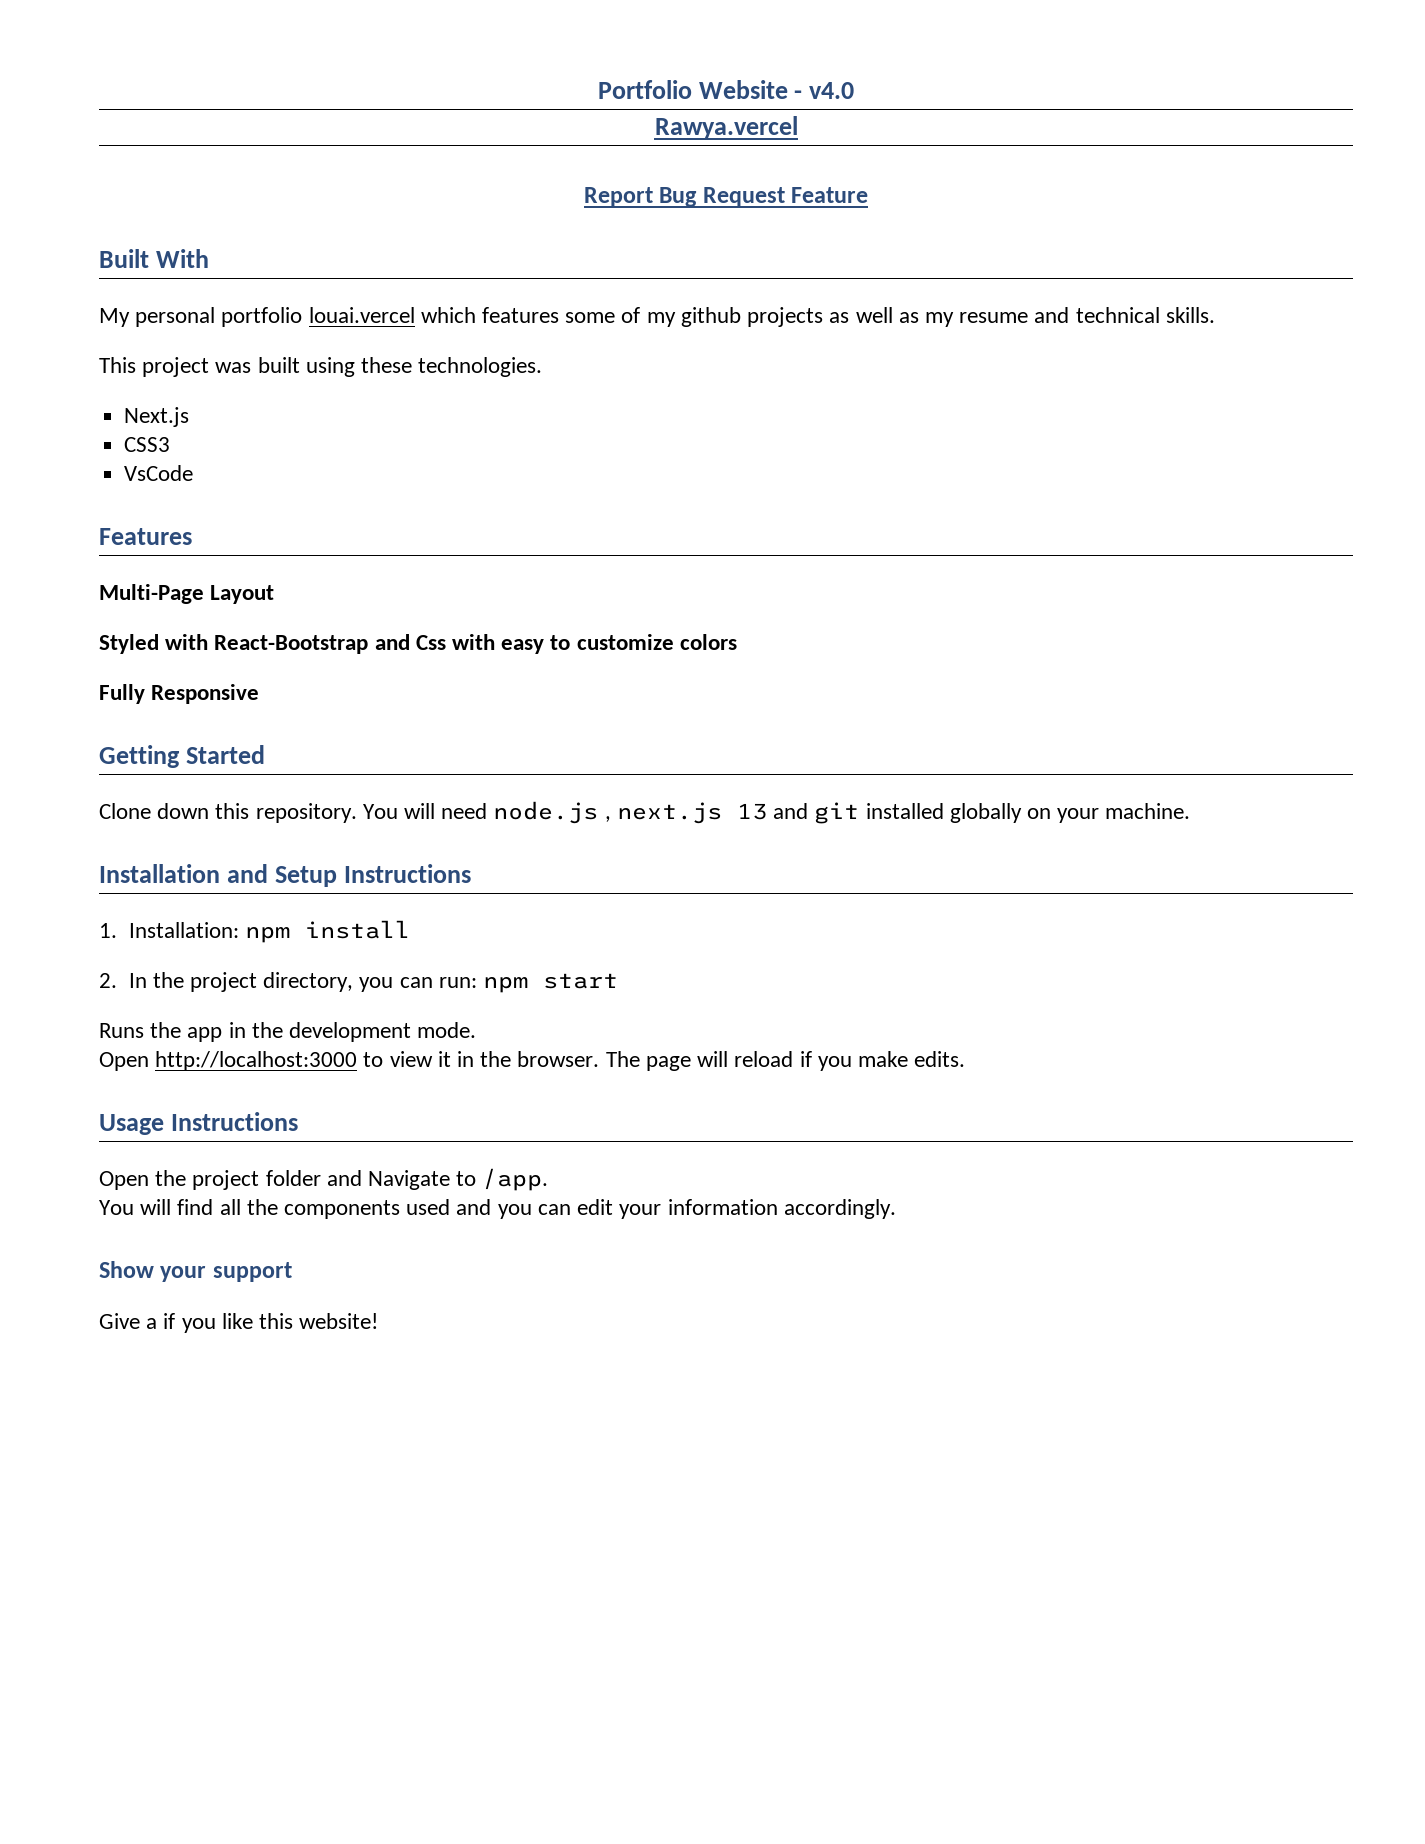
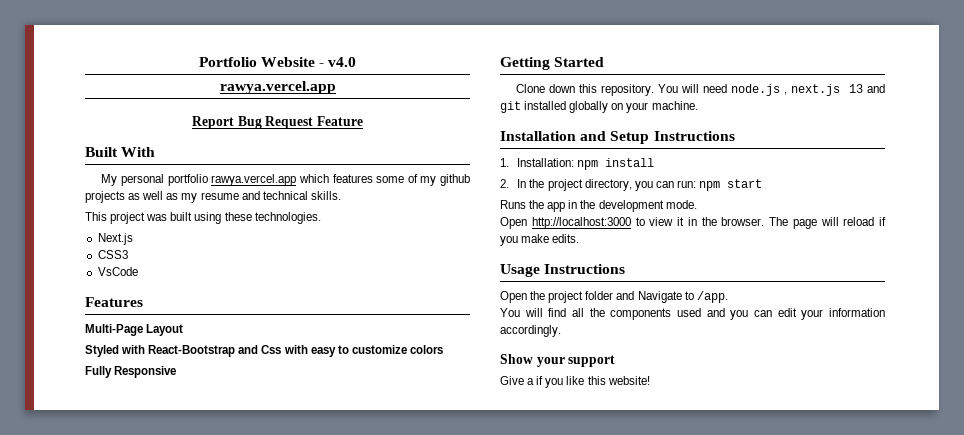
  Portfolio Website - v4.0
- Rawya.vercel
+ rawya.vercel.app
- My personal portfolio louai.vercel which features some of my github projects as well as my resume and technical skills.
+ My personal portfolio rawya.vercel.app which features some of my github projects as well as my resume and technical skills.

